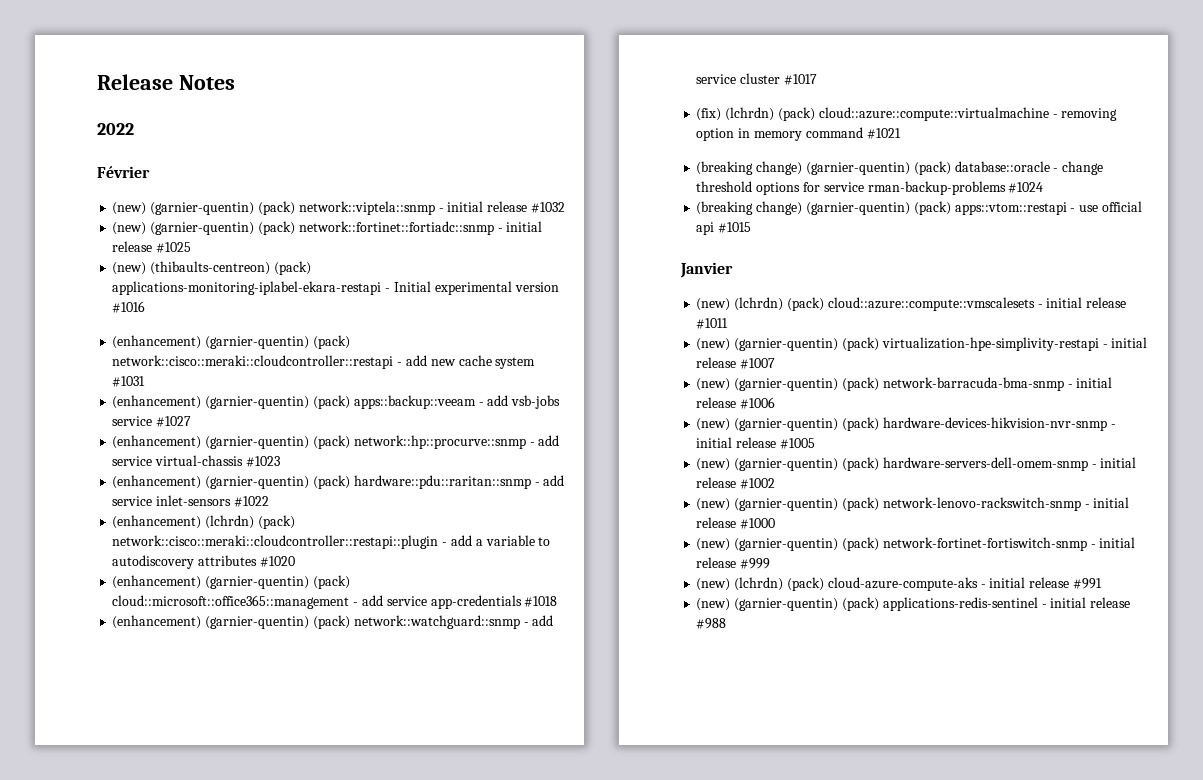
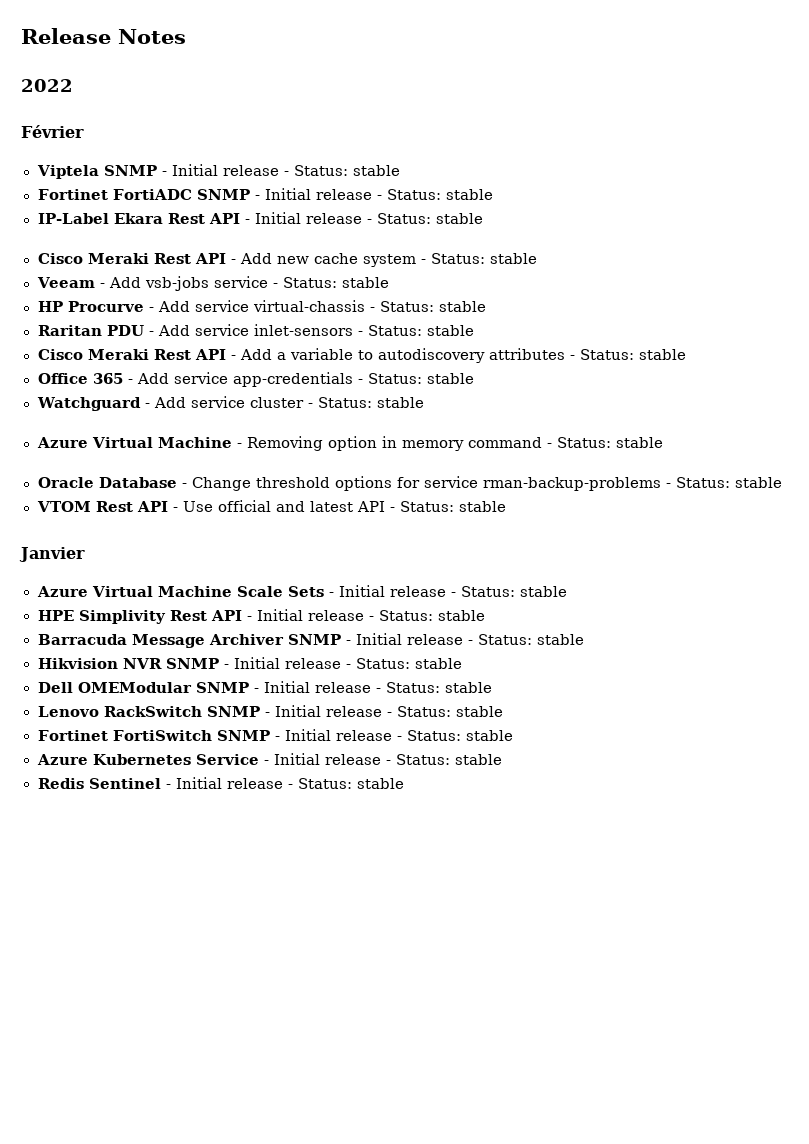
- (new) (garnier-quentin) (pack) network::viptela::snmp - initial release #1032
- (new) (garnier-quentin) (pack) network::fortinet::fortiadc::snmp - initial release #1025
- (new) (thibaults-centreon) (pack) applications-monitoring-iplabel-ekara-restapi - Initial experimental version #1016
- (enhancement) (garnier-quentin) (pack) network::cisco::meraki::cloudcontroller::restapi - add new cache system #1031
- (enhancement) (garnier-quentin) (pack) apps::backup::veeam - add vsb-jobs service #1027
- (enhancement) (garnier-quentin) (pack) network::hp::procurve::snmp - add service virtual-chassis #1023
- (enhancement) (garnier-quentin) (pack) hardware::pdu::raritan::snmp - add service inlet-sensors #1022
- (enhancement) (lchrdn) (pack) network::cisco::meraki::cloudcontroller::restapi::plugin - add a variable to autodiscovery attributes #1020
- (enhancement) (garnier-quentin) (pack) cloud::microsoft::office365::management - add service app-credentials #1018
- (enhancement) (garnier-quentin) (pack) network::watchguard::snmp - add service cluster #1017
- (fix) (lchrdn) (pack) cloud::azure::compute::virtualmachine - removing option in memory command #1021
- (breaking change) (garnier-quentin) (pack) database::oracle - change threshold options for service rman-backup-problems #1024
- (breaking change) (garnier-quentin) (pack) apps::vtom::restapi - use official api #1015
+ Viptela SNMP - Initial release - Status: stable
+ Fortinet FortiADC SNMP - Initial release - Status: stable
+ IP-Label Ekara Rest API - Initial release - Status: stable
+ Cisco Meraki Rest API - Add new cache system - Status: stable
+ Veeam - Add vsb-jobs service - Status: stable
+ HP Procurve - Add service virtual-chassis - Status: stable
+ Raritan PDU - Add service inlet-sensors - Status: stable
+ Cisco Meraki Rest API - Add a variable to autodiscovery attributes - Status: stable
+ Office 365 - Add service app-credentials - Status: stable
+ Watchguard - Add service cluster - Status: stable
+ Azure Virtual Machine - Removing option in memory command - Status: stable
+ Oracle Database - Change threshold options for service rman-backup-problems - Status: stable
+ VTOM Rest API - Use official and latest API - Status: stable
  Janvier
- (new) (lchrdn) (pack) cloud::azure::compute::vmscalesets - initial release #1011
- (new) (garnier-quentin) (pack) virtualization-hpe-simplivity-restapi - initial release #1007
- (new) (garnier-quentin) (pack) network-barracuda-bma-snmp - initial release #1006
- (new) (garnier-quentin) (pack) hardware-devices-hikvision-nvr-snmp - initial release #1005
- (new) (garnier-quentin) (pack) hardware-servers-dell-omem-snmp - initial release #1002
- (new) (garnier-quentin) (pack) network-lenovo-rackswitch-snmp - initial release #1000
- (new) (garnier-quentin) (pack) network-fortinet-fortiswitch-snmp - initial release #999
- (new) (lchrdn) (pack) cloud-azure-compute-aks - initial release #991
- (new) (garnier-quentin) (pack) applications-redis-sentinel - initial release #988
+ Azure Virtual Machine Scale Sets - Initial release - Status: stable
+ HPE Simplivity Rest API - Initial release - Status: stable
+ Barracuda Message Archiver SNMP - Initial release - Status: stable
+ Hikvision NVR SNMP - Initial release - Status: stable
+ Dell OMEModular SNMP - Initial release - Status: stable
+ Lenovo RackSwitch SNMP - Initial release - Status: stable
+ Fortinet FortiSwitch SNMP - Initial release - Status: stable
+ Azure Kubernetes Service - Initial release - Status: stable
+ Redis Sentinel - Initial release - Status: stable

